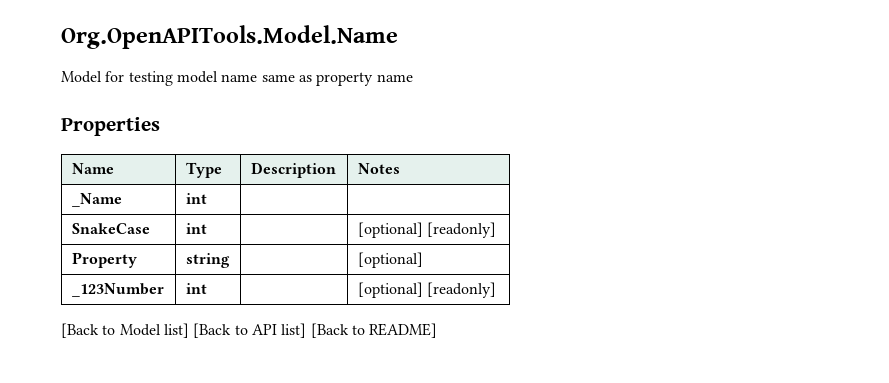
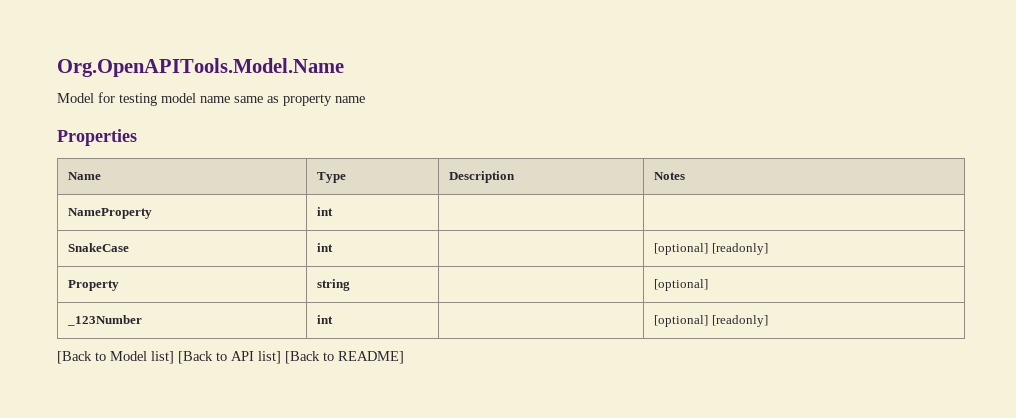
- _Name | int | |
+ NameProperty | int | |

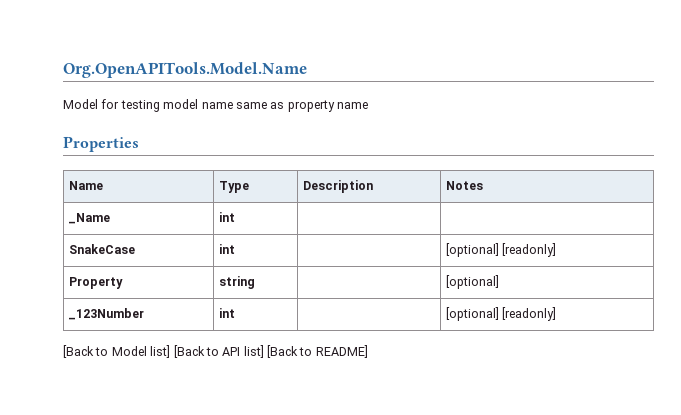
- NameProperty | int | |
+ _Name | int | |

